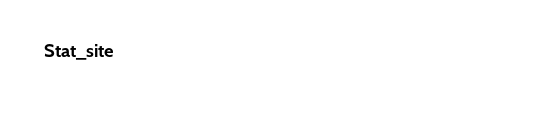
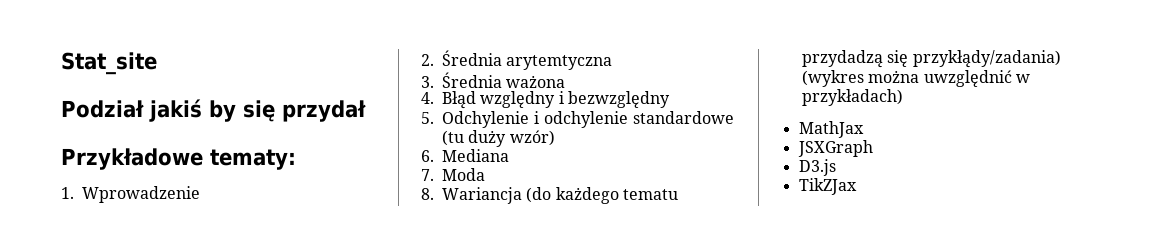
+ Podział jakiś by się przydał
+ Przykładowe tematy:
+ 1. Wprowadzenie
+ 2. Średnia arytemtyczna
+ 3. Średnia ważona
+ 4. Błąd względny i bezwzględny
+ 5. Odchylenie i odchylenie standardowe (tu duży wzór)
+ 6. Mediana
+ 7. Moda
+ 8. Wariancja (do każdego tematu przydadzą się przykłądy/zadania) (wykres można uwzględnić w przykładach)
+ MathJax
+ JSXGraph
+ D3.js
+ TikZJax

